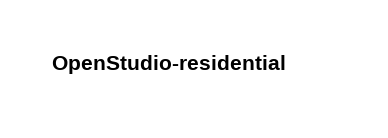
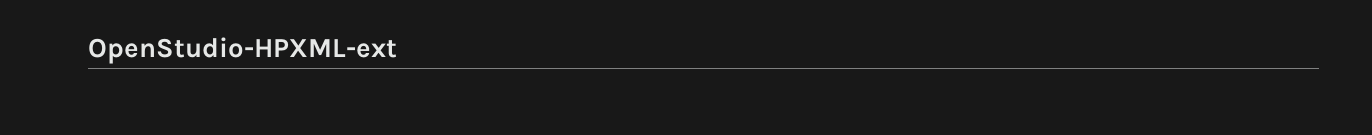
- OpenStudio-residential
+ OpenStudio-HPXML-ext

